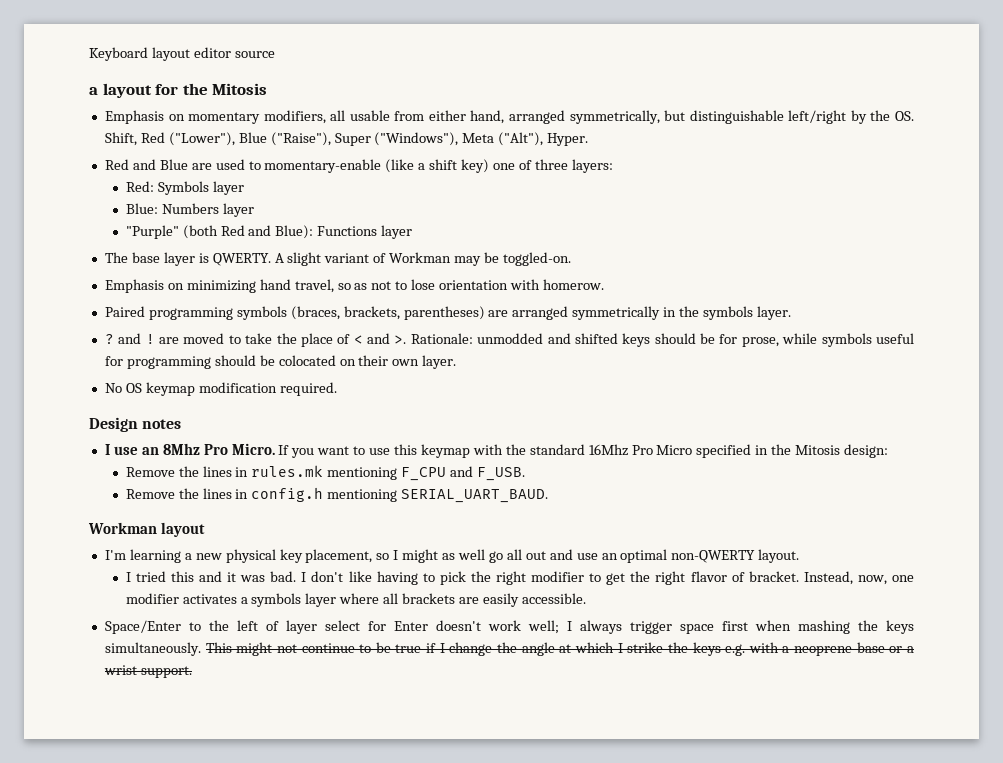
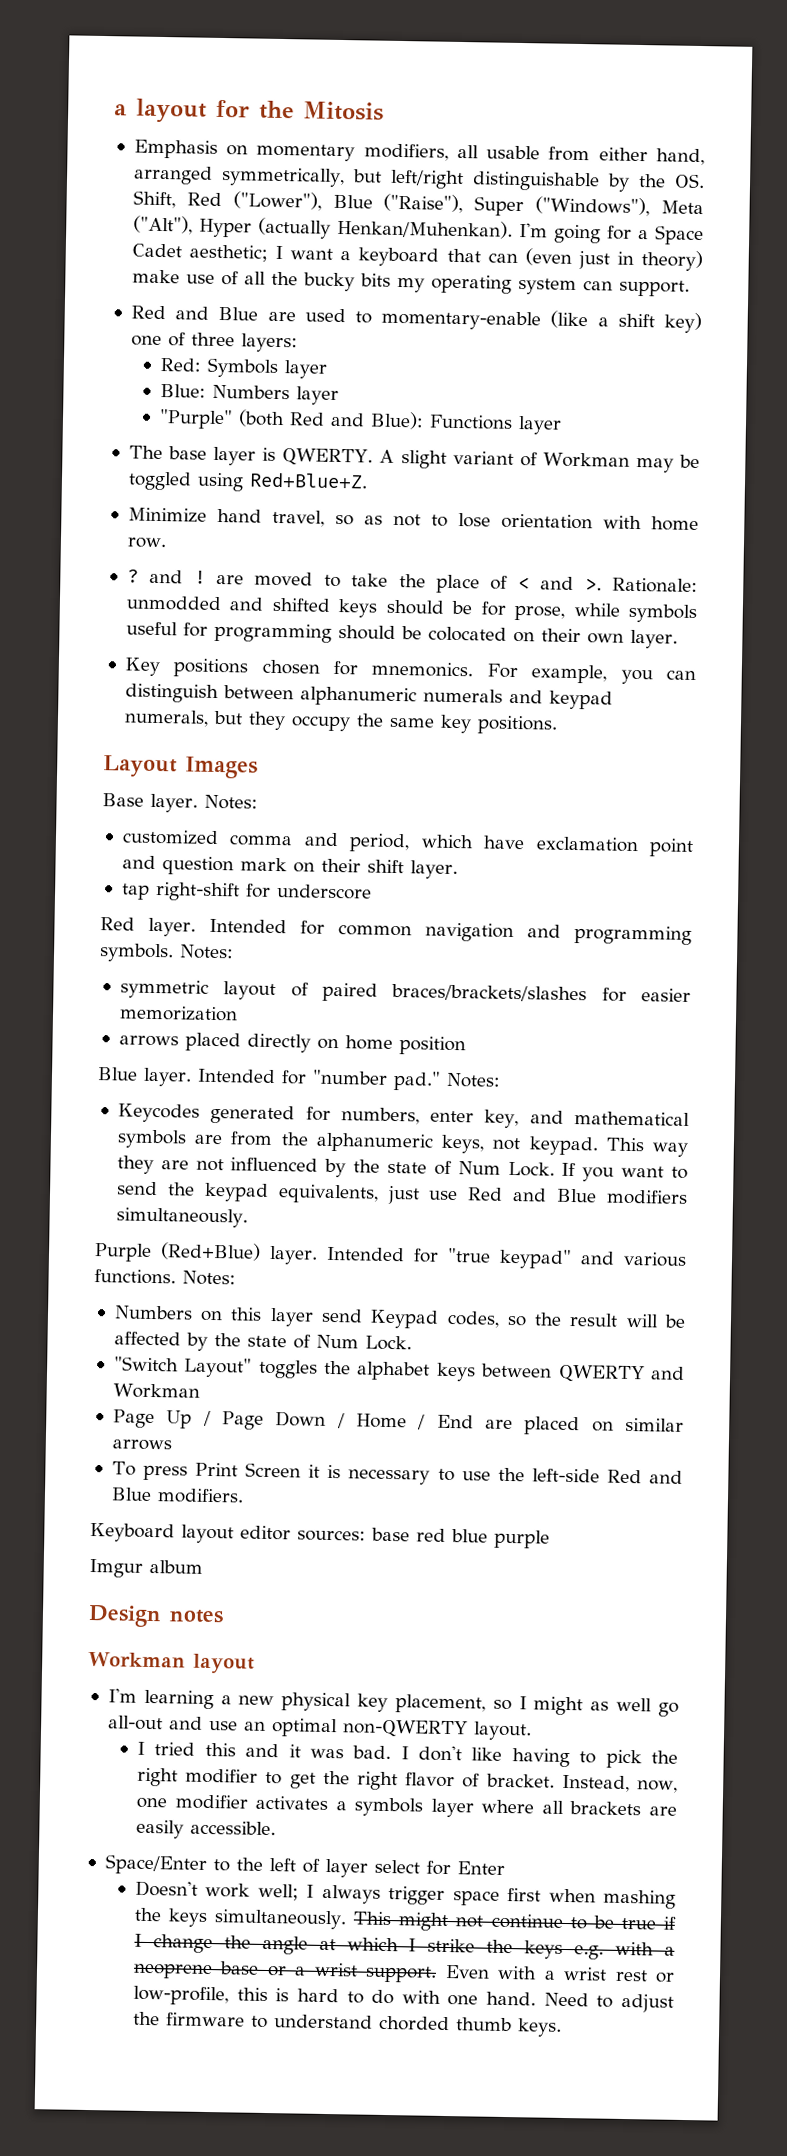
- Keyboard layout editor source
- Emphasis on momentary modifiers, all usable from either hand, arranged symmetrically, but distinguishable left/right by the OS. Shift, Red ("Lower"), Blue ("Raise"), Super ("Windows"), Meta ("Alt"), Hyper.
+ Emphasis on momentary modifiers, all usable from either hand, arranged symmetrically, but left/right distinguishable by the OS. Shift, Red ("Lower"), Blue ("Raise"), Super ("Windows"), Meta ("Alt"), Hyper (actually Henkan/Muhenkan). I'm going for a Space Cadet aesthetic; I want a keyboard that can (even just in theory) make use of all the bucky bits my operating system can support.
- A slight variant of Workman may be toggled-on.
- Emphasis on minimizing hand travel, so as not to lose orientation with homerow.
- Paired programming symbols (braces, brackets, parentheses) are arranged symmetrically in the symbols layer.
+ A slight variant of Workman may be toggled using Red+Blue+Z.
+ Minimize hand travel, so as not to lose orientation with home row.
- No OS keymap modification required.
+ Key positions chosen for mnemonics. For example, you can distinguish between alphanumeric numerals and keypad numerals, but they occupy the same key positions.
+ Layout Images
+ Base layer. Notes:
+ customized comma and period, which have exclamation point and question mark on their shift layer.
+ tap right-shift for underscore
+ Red layer. Intended for common navigation and programming symbols. Notes:
+ symmetric layout of paired braces/brackets/slashes for easier memorization
+ arrows placed directly on home position
+ Blue layer. Intended for "number pad." Notes:
+ Keycodes generated for numbers, enter key, and mathematical symbols are from the alphanumeric keys, not keypad. This way they are not influenced by the state of Num Lock. If you want to send the keypad equivalents, just use Red and Blue modifiers simultaneously.
+ Purple (Red+Blue) layer. Intended for "true keypad" and various functions. Notes:
+ Numbers on this layer send Keypad codes, so the result will be affected by the state of Num Lock.
+ "Switch Layout" toggles the alphabet keys between QWERTY and Workman
+ Page Up / Page Down / Home / End are placed on similar arrows
+ To press Print Screen it is necessary to use the left-side Red and Blue modifiers.
+ Keyboard layout editor sources: base red blue purple
+ Imgur album
  Design notes
- I use an 8Mhz Pro Micro. If you want to use this keymap with the standard 16Mhz Pro Micro specified in the Mitosis design:
- Remove the lines in rules.mk mentioning F_CPU and F_USB.
- Remove the lines in config.h mentioning SERIAL_UART_BAUD.
- I'm learning a new physical key placement, so I might as well go all out and use an optimal non-QWERTY layout.
+ I'm learning a new physical key placement, so I might as well go all-out and use an optimal non-QWERTY layout.
- Space/Enter to the left of layer select for Enter doesn't work well; I always trigger space first when mashing the keys simultaneously.
+ Space/Enter to the left of layer select for Enter
+ Doesn't work well; I always trigger space first when mashing the keys simultaneously.
+ Even with a wrist rest or low-profile, this is hard to do with one hand. Need to adjust the firmware to understand chorded thumb keys.

